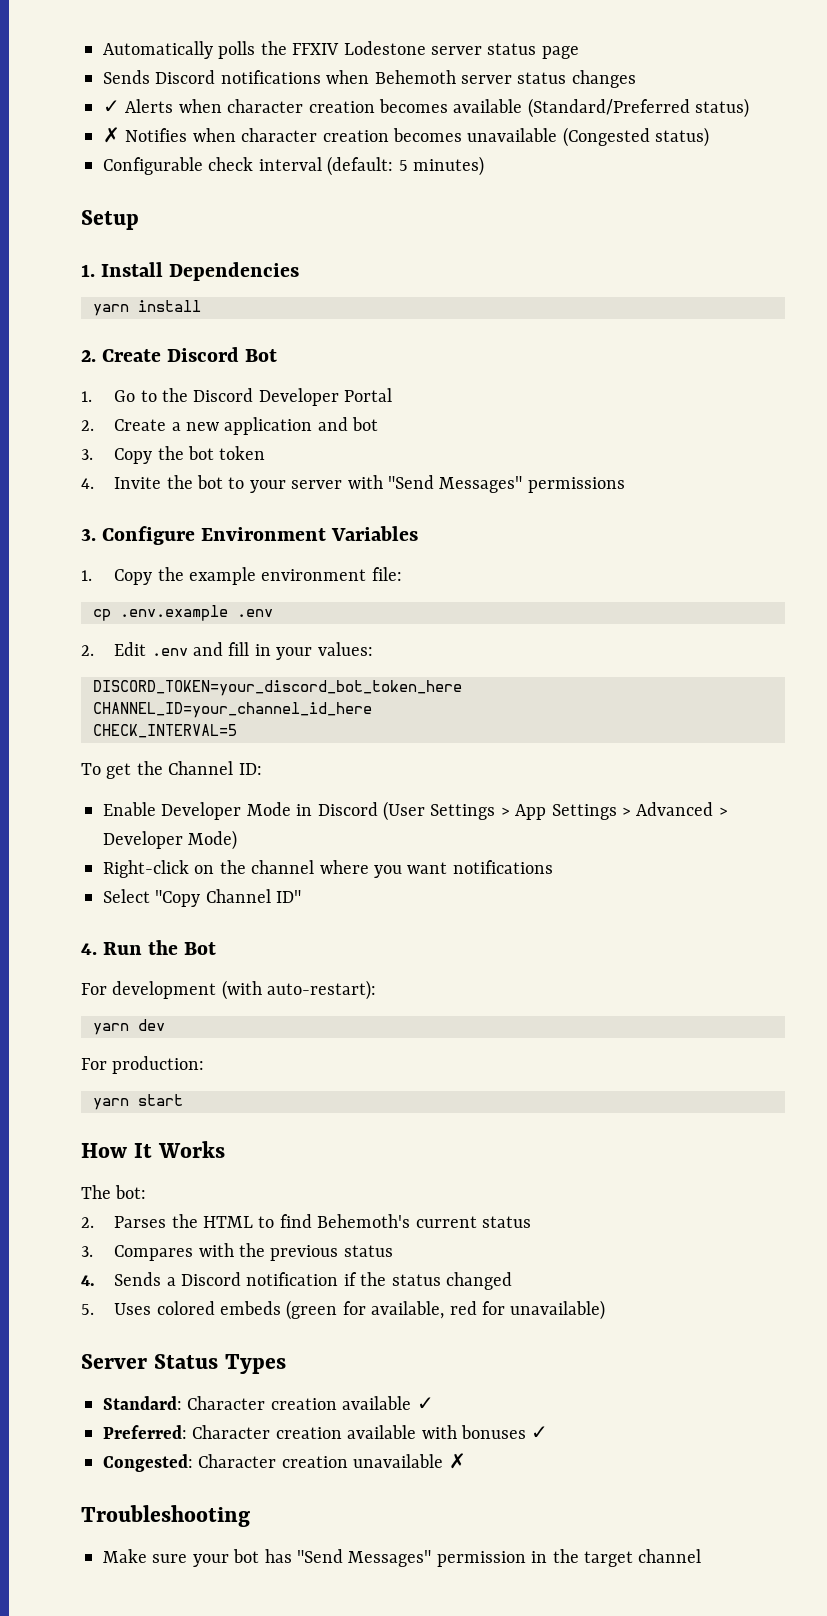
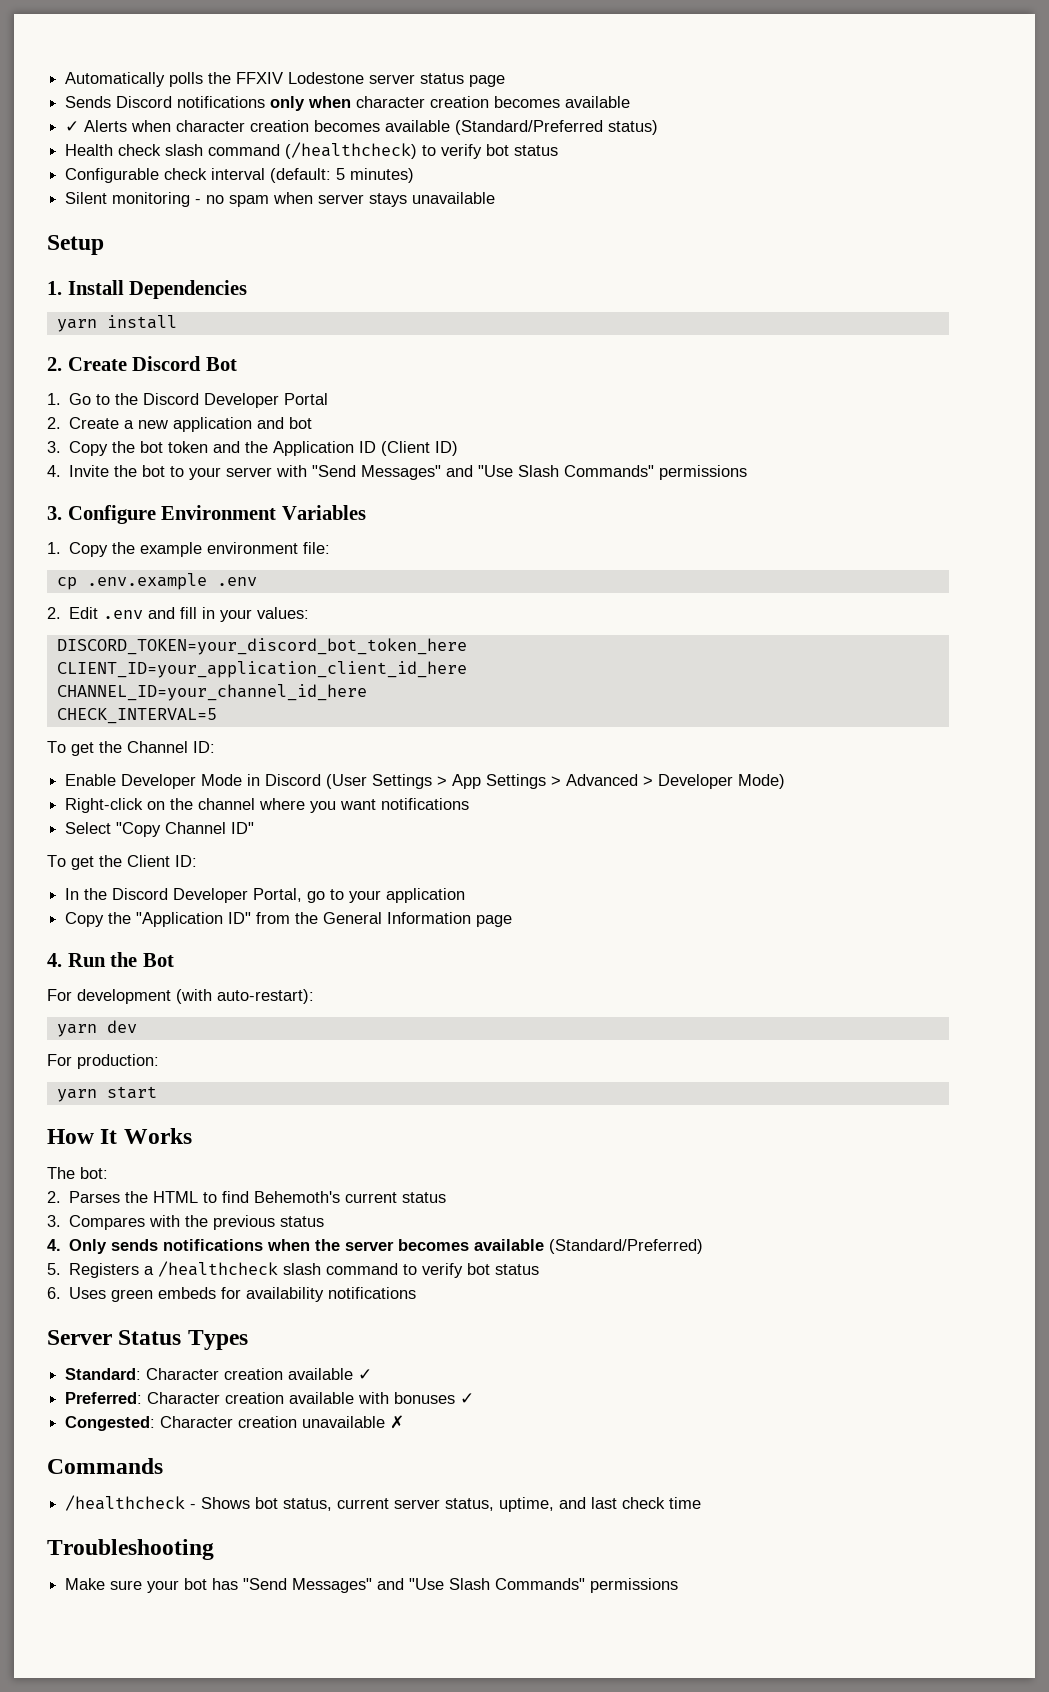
- Sends Discord notifications when Behemoth server status changes
+ Sends Discord notifications only when character creation becomes available
- ✗ Notifies when character creation becomes unavailable (Congested status)
+ Health check slash command (/healthcheck) to verify bot status
+ Silent monitoring - no spam when server stays unavailable
- 3. Copy the bot token
+ 3. Copy the bot token and the Application ID (Client ID)
- 4. Invite the bot to your server with "Send Messages" permissions
+ 4. Invite the bot to your server with "Send Messages" and "Use Slash Commands" permissions
+ CLIENT_ID=your_application_client_id_here
+ To get the Client ID:
+ In the Discord Developer Portal, go to your application
+ Copy the "Application ID" from the General Information page
- 4. Sends a Discord notification if the status changed
- 5. Uses colored embeds (green for available, red for unavailable)
+ 4. Only sends notifications when the server becomes available (Standard/Preferred)
+ 5. Registers a /healthcheck slash command to verify bot status
+ 6. Uses green embeds for availability notifications
+ Commands
+ /healthcheck - Shows bot status, current server status, uptime, and last check time
- Make sure your bot has "Send Messages" permission in the target channel
+ Make sure your bot has "Send Messages" and "Use Slash Commands" permissions

